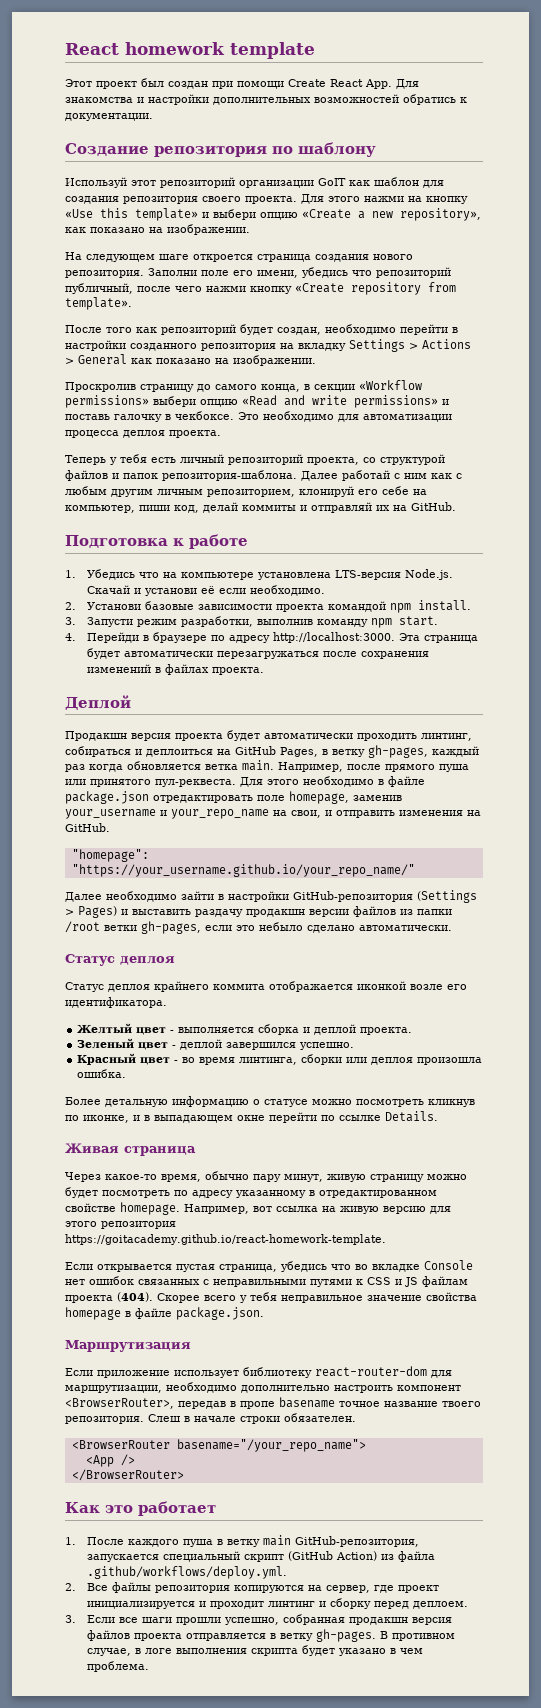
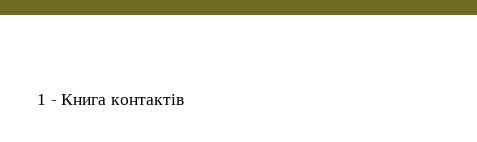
- React homework template
- Этот проект был создан при помощи Create React App. Для знакомства и настройки дополнительных возможностей обратись к документации.
- Создание репозитория по шаблону
- Используй этот репозиторий организации GoIT как шаблон для создания репозитория своего проекта. Для этого нажми на кнопку «Use this template» и выбери опцию «Create a new repository», как показано на изображении.
- На следующем шаге откроется страница создания нового репозитория. Заполни поле его имени, убедись что репозиторий публичный, после чего нажми кнопку «Create repository from template».
- После того как репозиторий будет создан, необходимо перейти в настройки созданного репозитория на вкладку Settings > Actions > General как показано на изображении.
- Проскролив страницу до самого конца, в секции «Workflow permissions» выбери опцию «Read and write permissions» и поставь галочку в чекбоксе. Это необходимо для автоматизации процесса деплоя проекта.
- Теперь у тебя есть личный репозиторий проекта, со структурой файлов и папок репозитория-шаблона. Далее работай с ним как с любым другим личным репозиторием, клонируй его себе на компьютер, пиши код, делай коммиты и отправляй их на GitHub.
- Подготовка к работе
- 1. Убедись что на компьютере установлена LTS-версия Node.js. Скачай и установи её если необходимо.
- 2. Установи базовые зависимости проекта командой npm install.
- 3. Запусти режим разработки, выполнив команду npm start.
- 4. Перейди в браузере по адресу http://localhost:3000. Эта страница будет автоматически перезагружаться после сохранения изменений в файлах проекта.
- Деплой
- Продакшн версия проекта будет автоматически проходить линтинг, собираться и деплоиться на GitHub Pages, в ветку gh-pages, каждый раз когда обновляется ветка main. Например, после прямого пуша или принятого пул-реквеста. Для этого необходимо в файле package.json отредактировать поле homepage, заменив your_username и your_repo_name на свои, и отправить изменения на GitHub.
- "homepage": "https://your_username.github.io/your_repo_name/"
- Далее необходимо зайти в настройки GitHub-репозитория (Settings > Pages) и выставить раздачу продакшн версии файлов из папки /root ветки gh-pages, если это небыло сделано автоматически.
- Статус деплоя
- Статус деплоя крайнего коммита отображается иконкой возле его идентификатора.
- Желтый цвет - выполняется сборка и деплой проекта.
- Зеленый цвет - деплой завершился успешно.
- Красный цвет - во время линтинга, сборки или деплоя произошла ошибка.
- Более детальную информацию о статусе можно посмотреть кликнув по иконке, и в выпадающем окне перейти по ссылке Details.
- Живая страница
- Через какое-то время, обычно пару минут, живую страницу можно будет посмотреть по адресу указанному в отредактированном свойстве homepage. Например, вот ссылка на живую версию для этого репозитория https://goitacademy.github.io/react-homework-template.
- Если открывается пустая страница, убедись что во вкладке Console нет ошибок связанных с неправильными путями к CSS и JS файлам проекта (404). Скорее всего у тебя неправильное значение свойства homepage в файле package.json.
- Маршрутизация
- Если приложение использует библиотеку react-router-dom для маршрутизации, необходимо дополнительно настроить компонент <BrowserRouter>, передав в пропе basename точное название твоего репозитория. Слеш в начале строки обязателен.
- <BrowserRouter basename="/your_repo_name">
- <App />
- </BrowserRouter>
- Как это работает
- 1. После каждого пуша в ветку main GitHub-репозитория, запускается специальный скрипт (GitHub Action) из файла .github/workflows/deploy.yml.
- 2. Все файлы репозитория копируются на сервер, где проект инициализируется и проходит линтинг и сборку перед деплоем.
- 3. Если все шаги прошли успешно, собранная продакшн версия файлов проекта отправляется в ветку gh-pages. В противном случае, в логе выполнения скрипта будет указано в чем проблема.
+ 1 - Книга контактів

